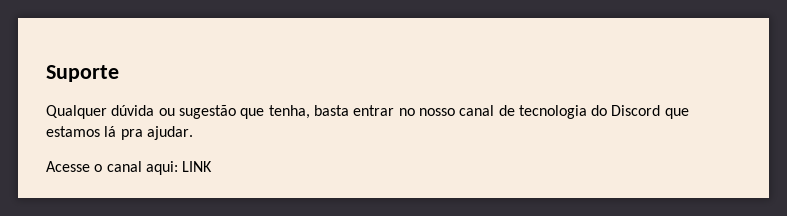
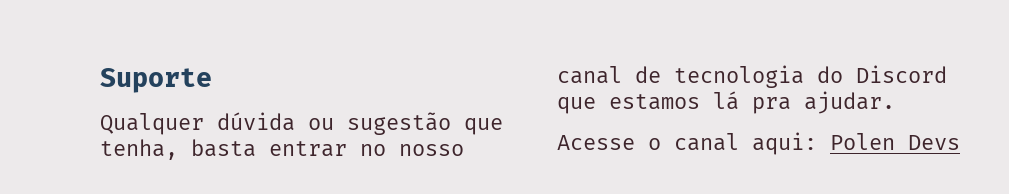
- Acesse o canal aqui: LINK
+ Acesse o canal aqui: Polen Devs

